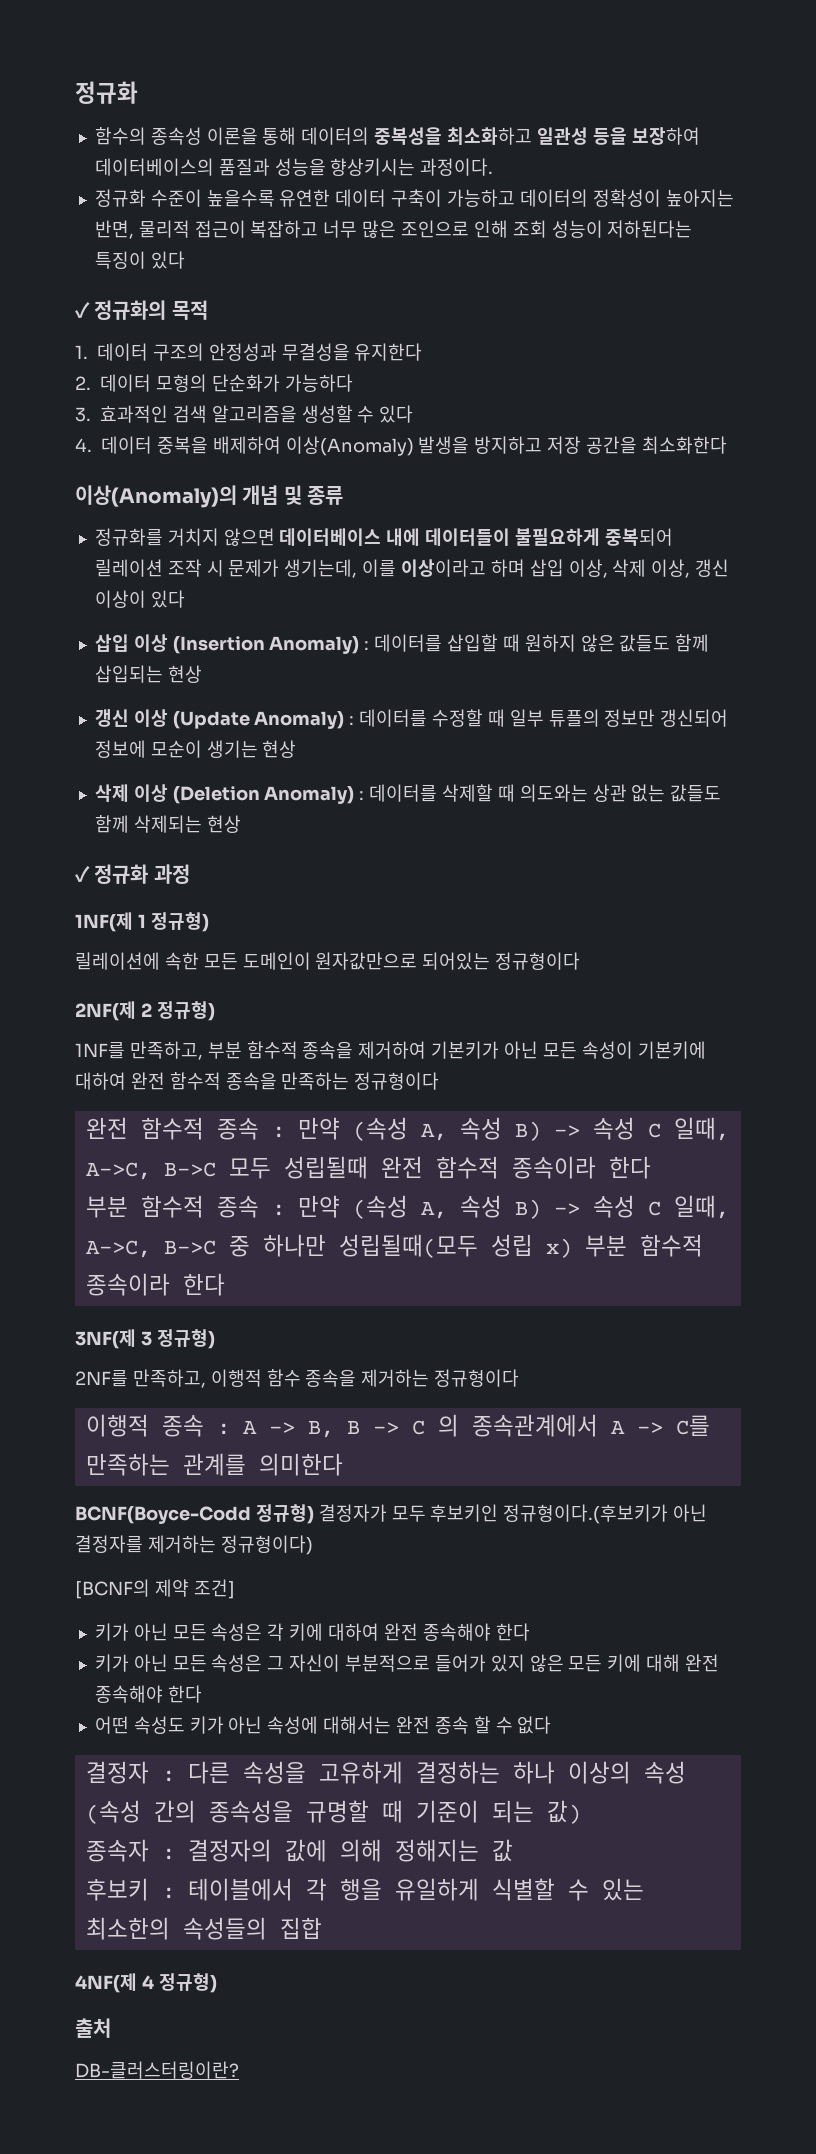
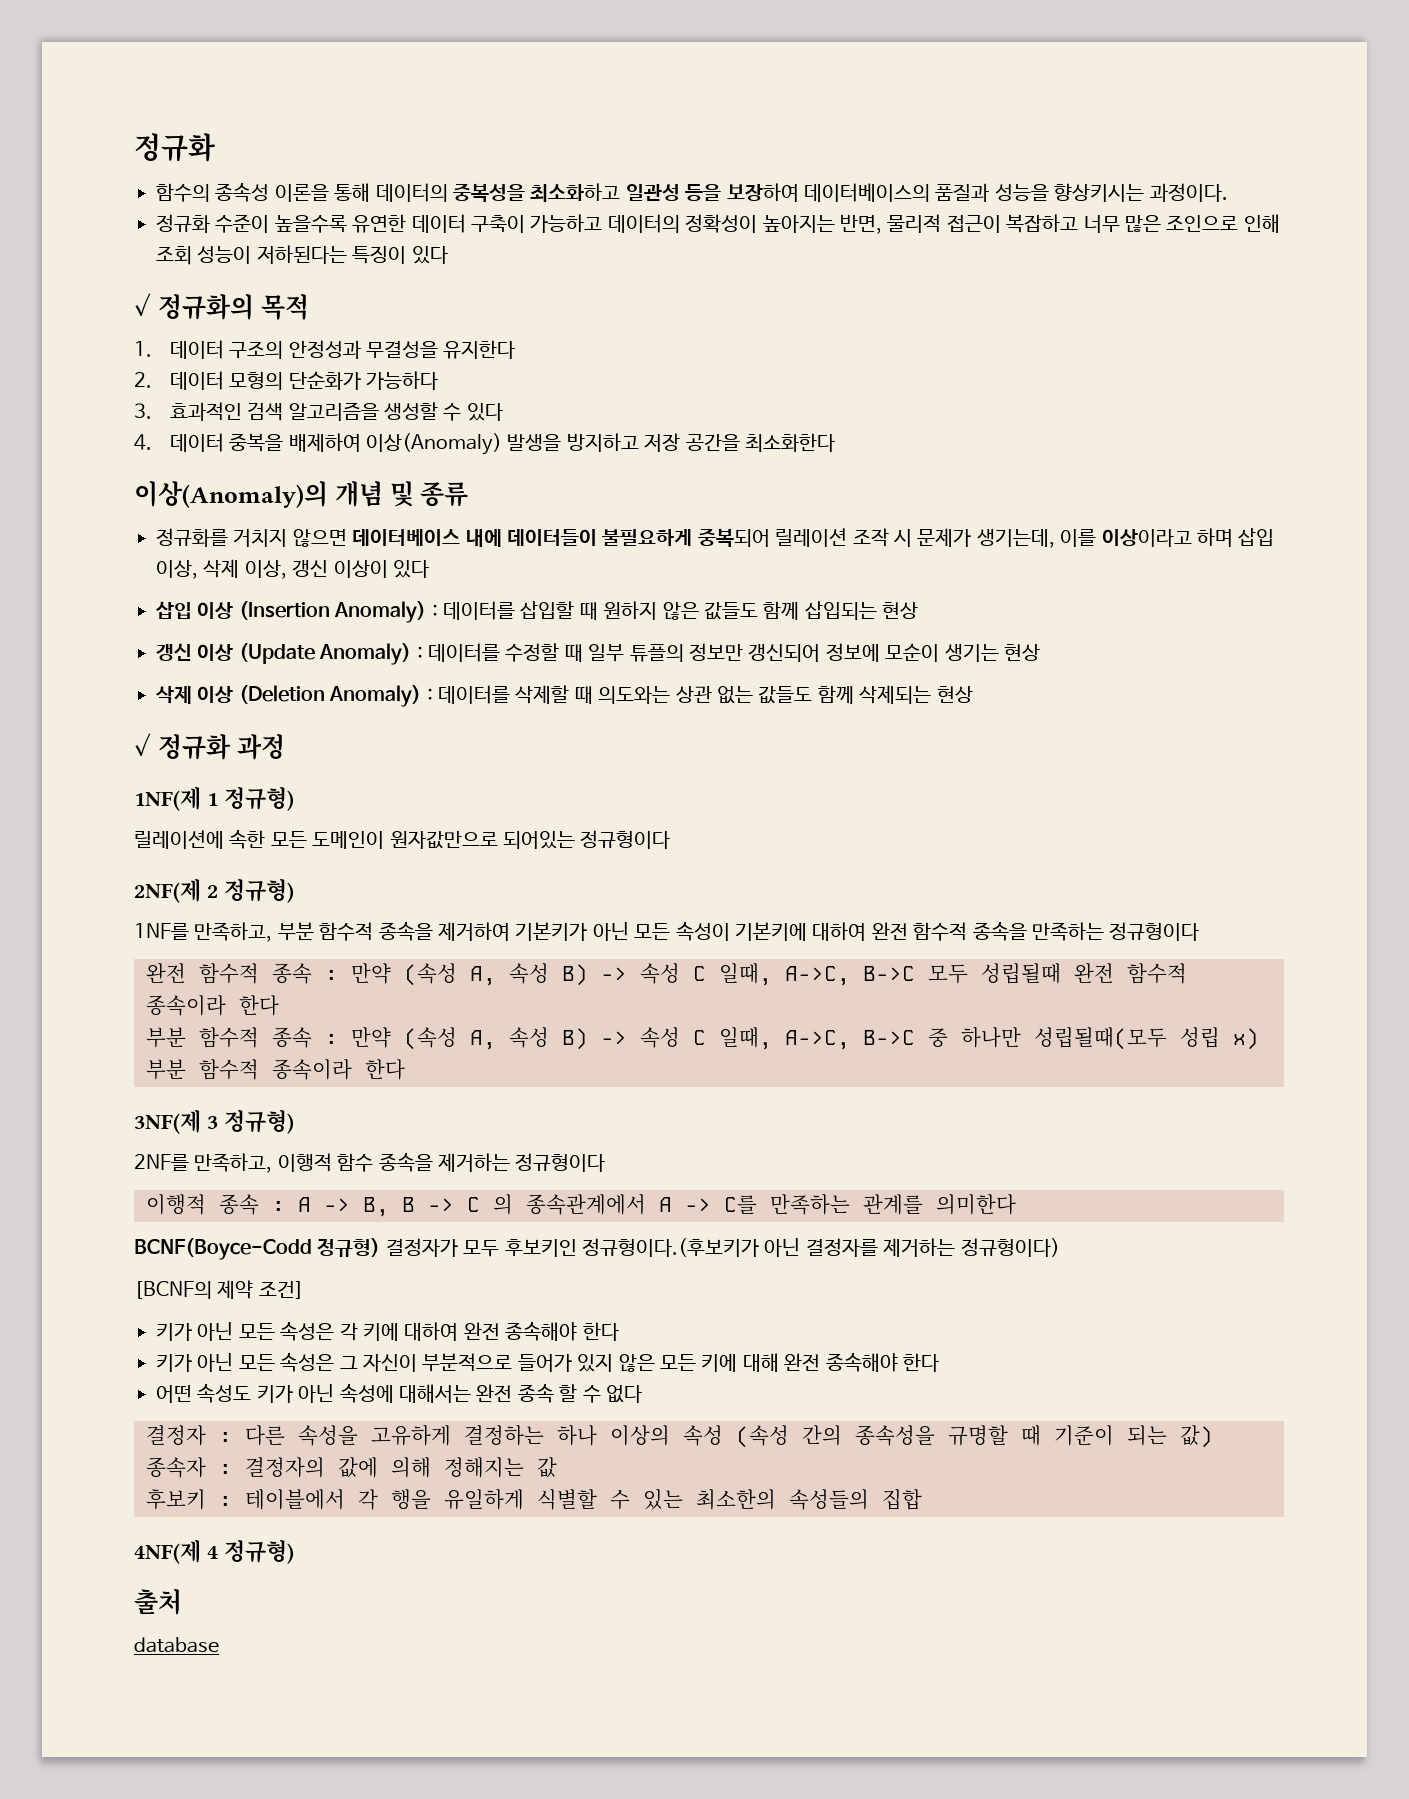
- DB-클러스터링이란?
+ database

